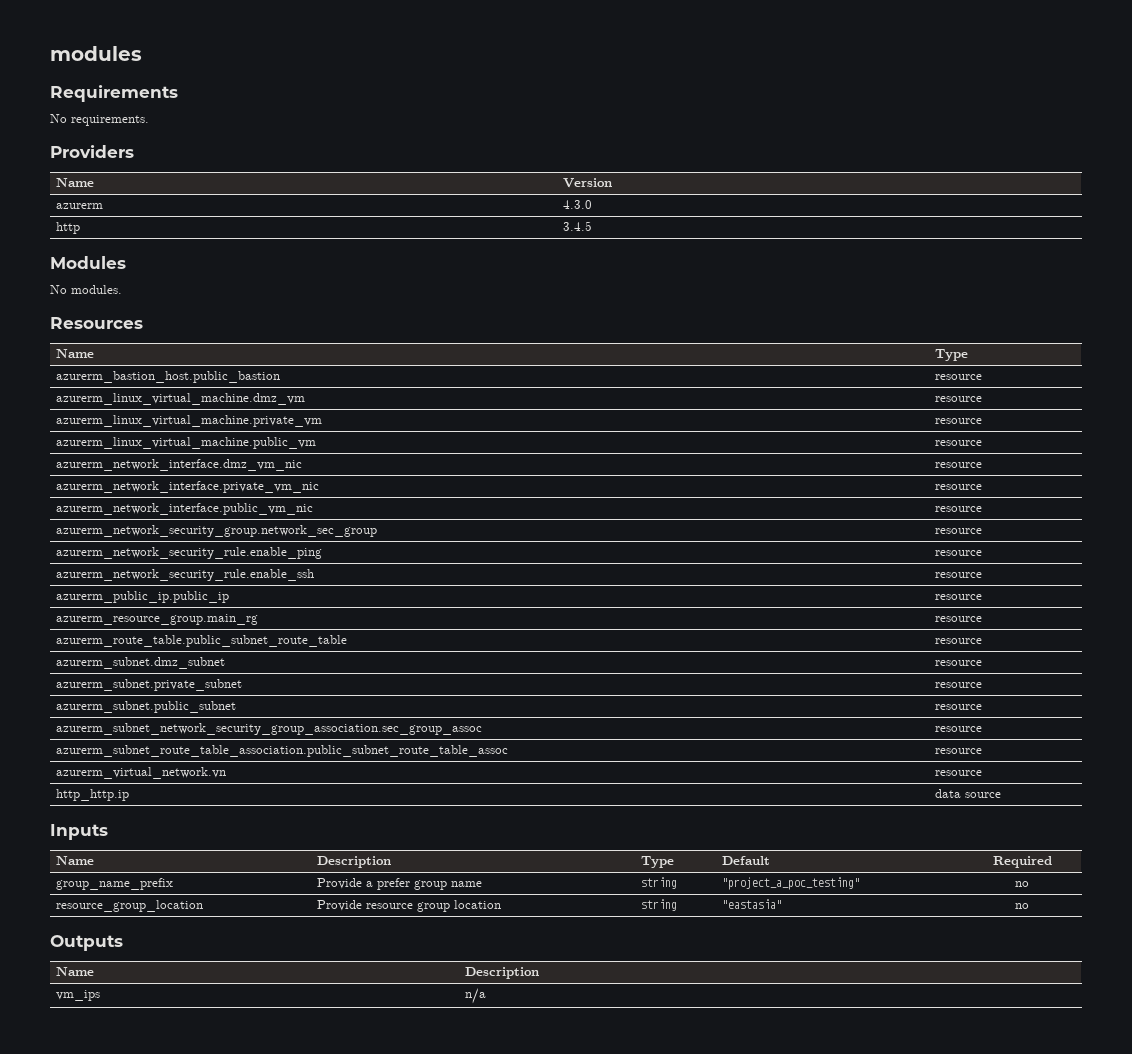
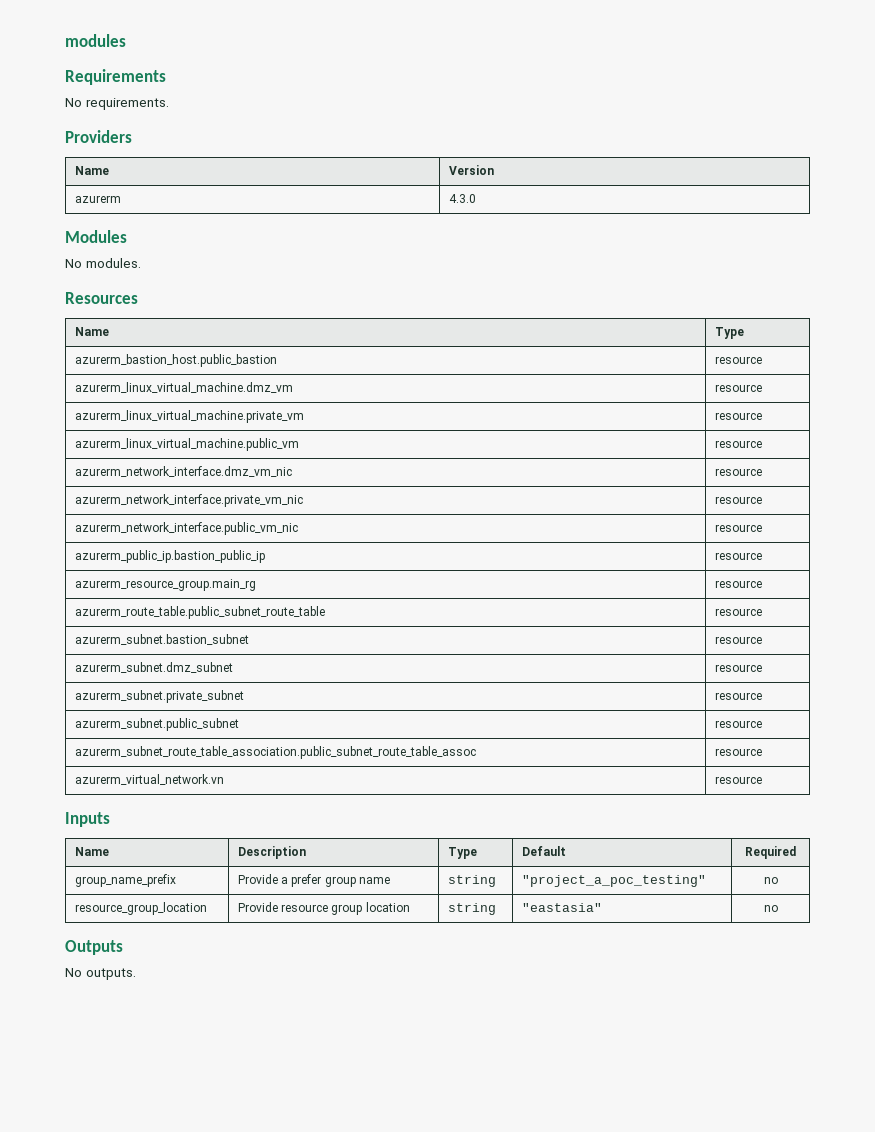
- http | 3.4.5
- azurerm_network_security_group.network_sec_group | resource
- azurerm_network_security_rule.enable_ping | resource
- azurerm_network_security_rule.enable_ssh | resource
- azurerm_public_ip.public_ip | resource
+ azurerm_public_ip.bastion_public_ip | resource
+ azurerm_subnet.bastion_subnet | resource
- azurerm_subnet_network_security_group_association.sec_group_assoc | resource
- http_http.ip | data source
  Outputs
- Name | Description
- vm_ips | n/a
+ No outputs.

